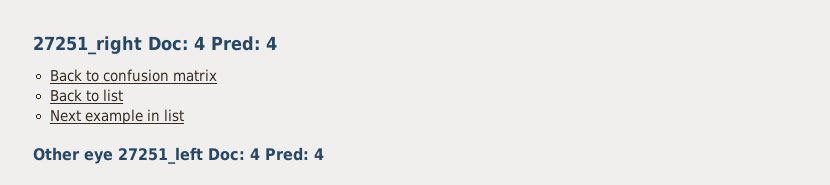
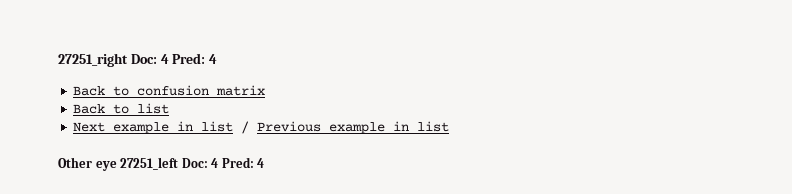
- Next example in list
+ Next example in list / Previous example in list

